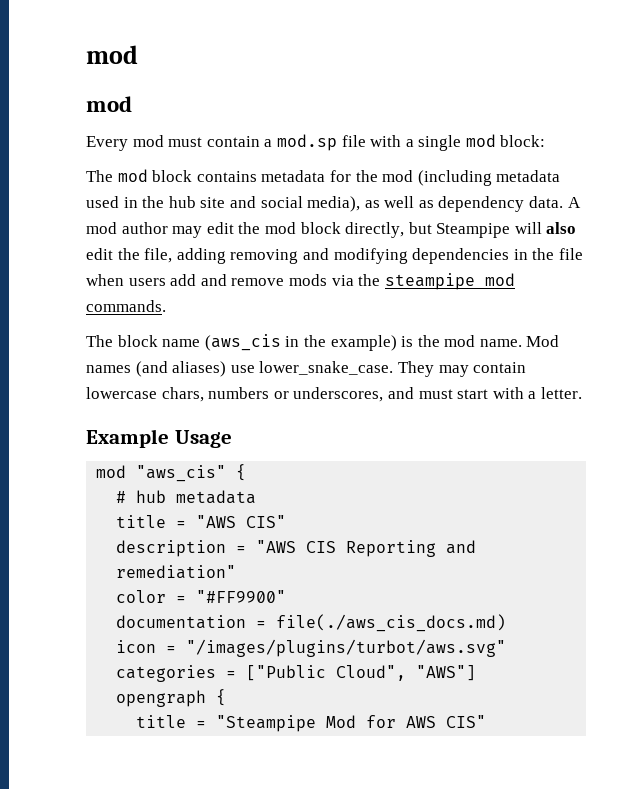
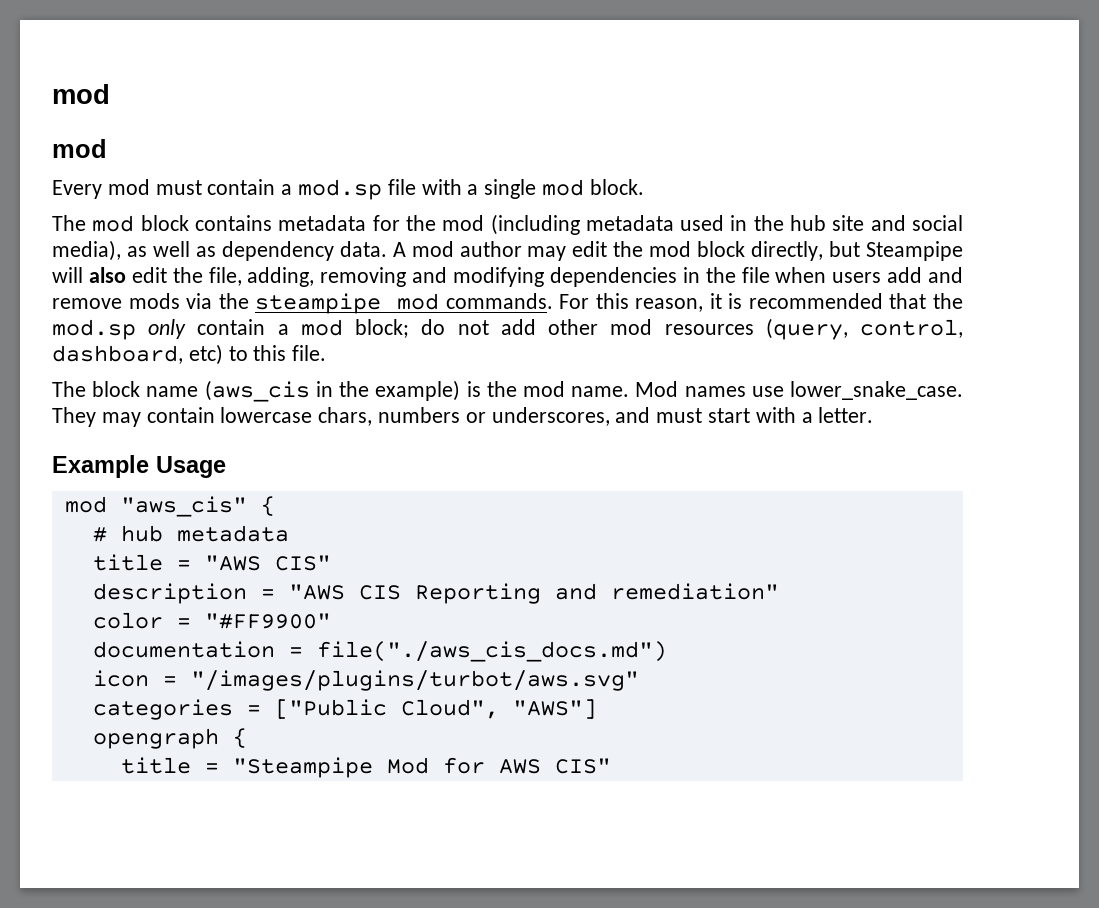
- Every mod must contain a mod.sp file with a single mod block:
+ Every mod must contain a mod.sp file with a single mod block.
- A mod author may edit the mod block directly, but Steampipe will also edit the file, adding removing and modifying dependencies in the file when users add and remove mods via the steampipe mod commands.
+ A mod author may edit the mod block directly, but Steampipe will also edit the file, adding, removing and modifying dependencies in the file when users add and remove mods via the steampipe mod commands. For this reason, it is recommended that the mod.sp only contain a mod block; do not add other mod resources (query, control, dashboard, etc) to this file.
- Mod names (and aliases) use lower_snake_case.
+ Mod names use lower_snake_case.
- documentation = file(./aws_cis_docs.md)
+ documentation = file("./aws_cis_docs.md")

